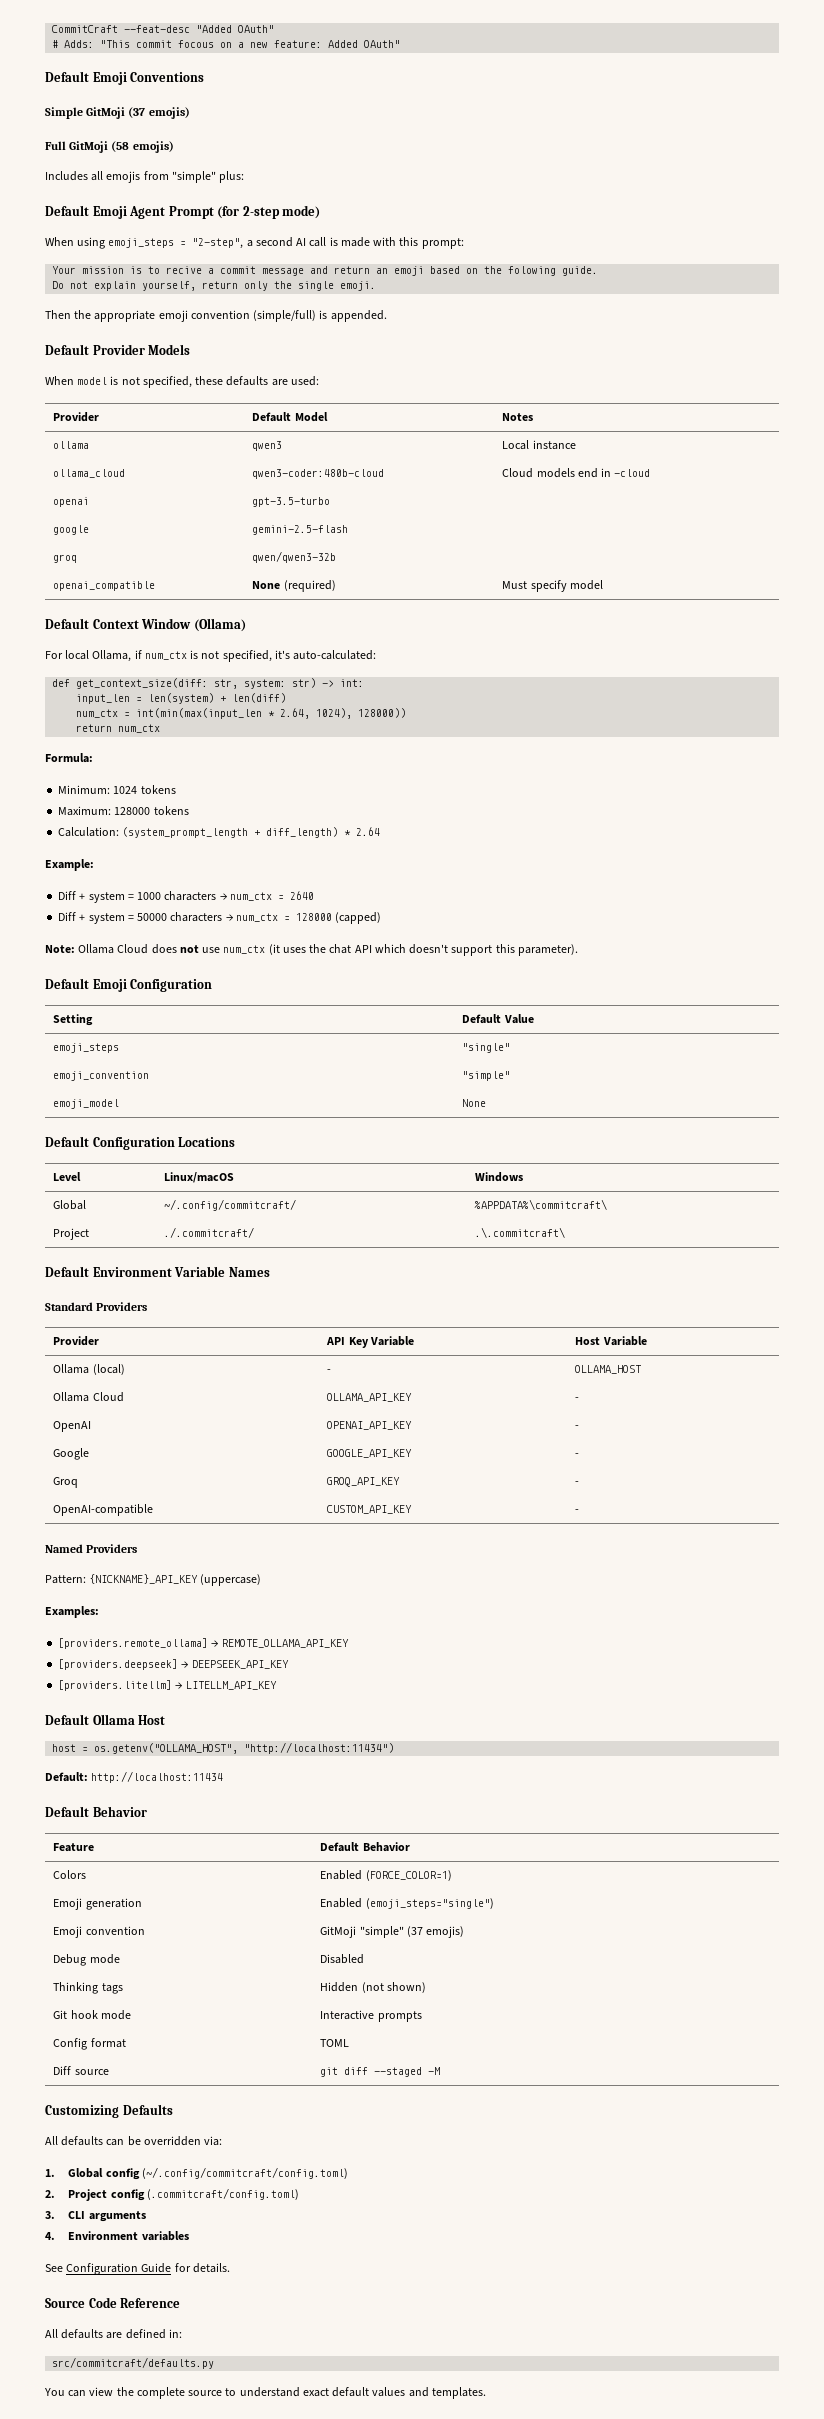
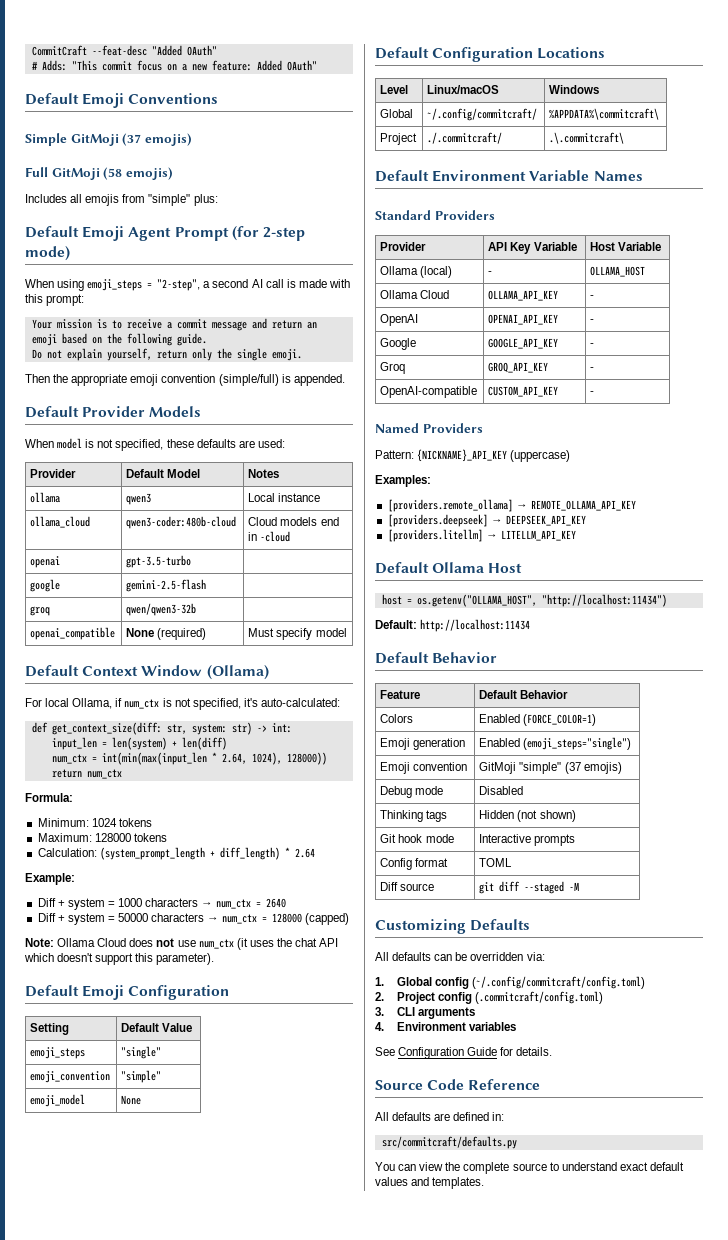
- # Adds: "This commit focous on a new feature: Added OAuth"
+ # Adds: "This commit focus on a new feature: Added OAuth"
- Your mission is to recive a commit message and return an emoji based on the folowing guide.
+ Your mission is to receive a commit message and return an emoji based on the following guide.

